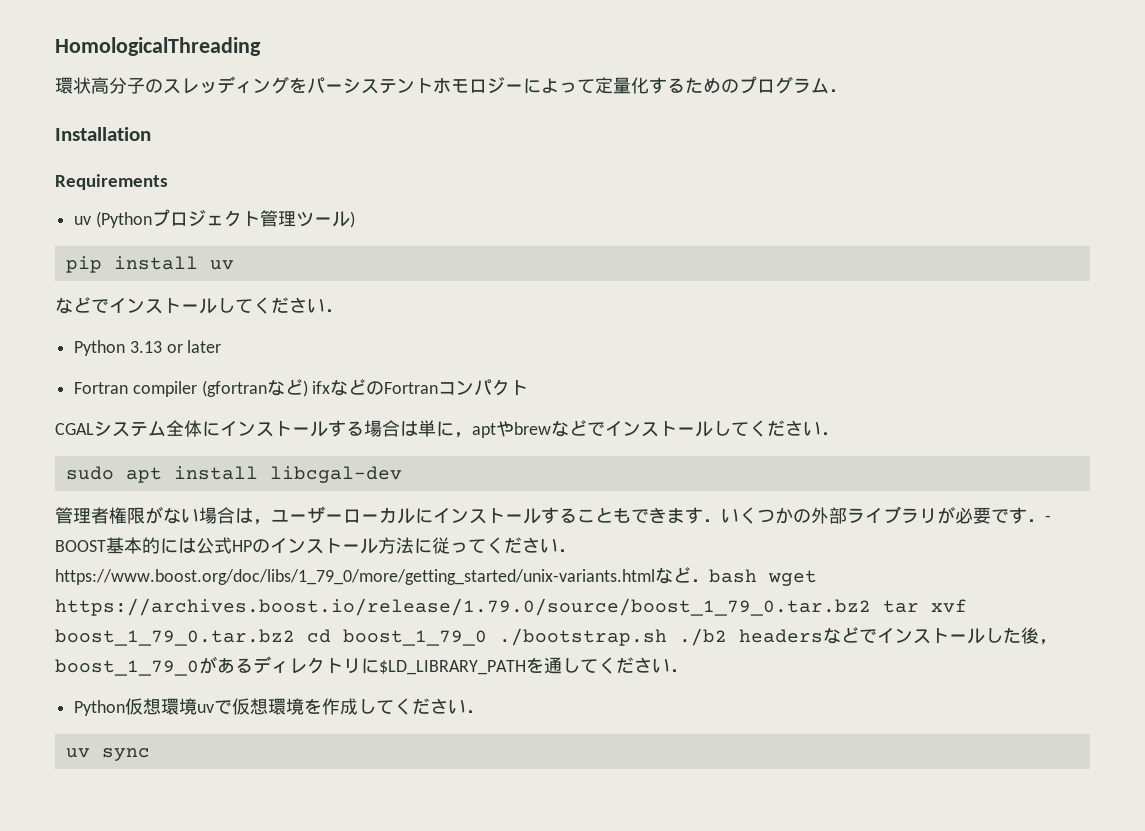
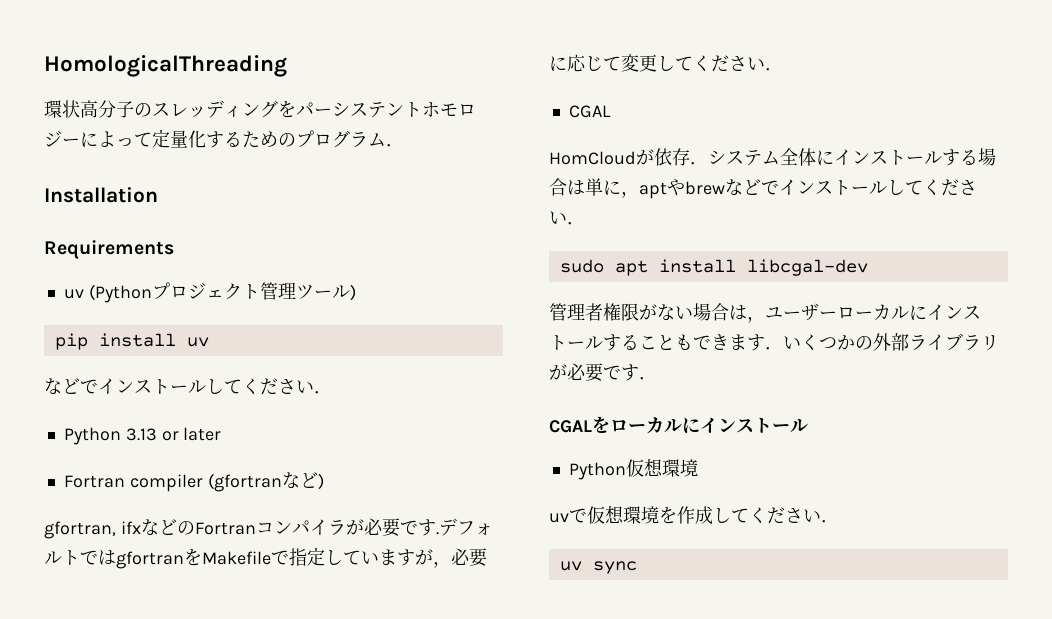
- Fortran compiler (gfortranなど) ifxなどのFortranコンパクト
- CGALシステム全体にインストールする場合は単に，aptやbrewなどでインストールしてください．
+ Fortran compiler (gfortranなど)
+ gfortran, ifxなどのFortranコンパイラが必要です.デフォルトではgfortranをMakefileで指定していますが，必要に応じて変更してください．
+ CGAL
+ HomCloudが依存．システム全体にインストールする場合は単に，aptやbrewなどでインストールしてください．
- 管理者権限がない場合は，ユーザーローカルにインストールすることもできます．いくつかの外部ライブラリが必要です．- BOOST基本的には公式HPのインストール方法に従ってください．https://www.boost.org/doc/libs/1_79_0/more/getting_started/unix-variants.htmlなど．bash wget https://archives.boost.io/release/1.79.0/source/boost_1_79_0.tar.bz2 tar xvf boost_1_79_0.tar.bz2 cd boost_1_79_0 ./bootstrap.sh ./b2 headersなどでインストールした後，boost_1_79_0があるディレクトリに$LD_LIBRARY_PATHを通してください．
+ 管理者権限がない場合は，ユーザーローカルにインストールすることもできます．いくつかの外部ライブラリが必要です．
+ CGALをローカルにインストール
- Python仮想環境uvで仮想環境を作成してください．
+ Python仮想環境
+ uvで仮想環境を作成してください．

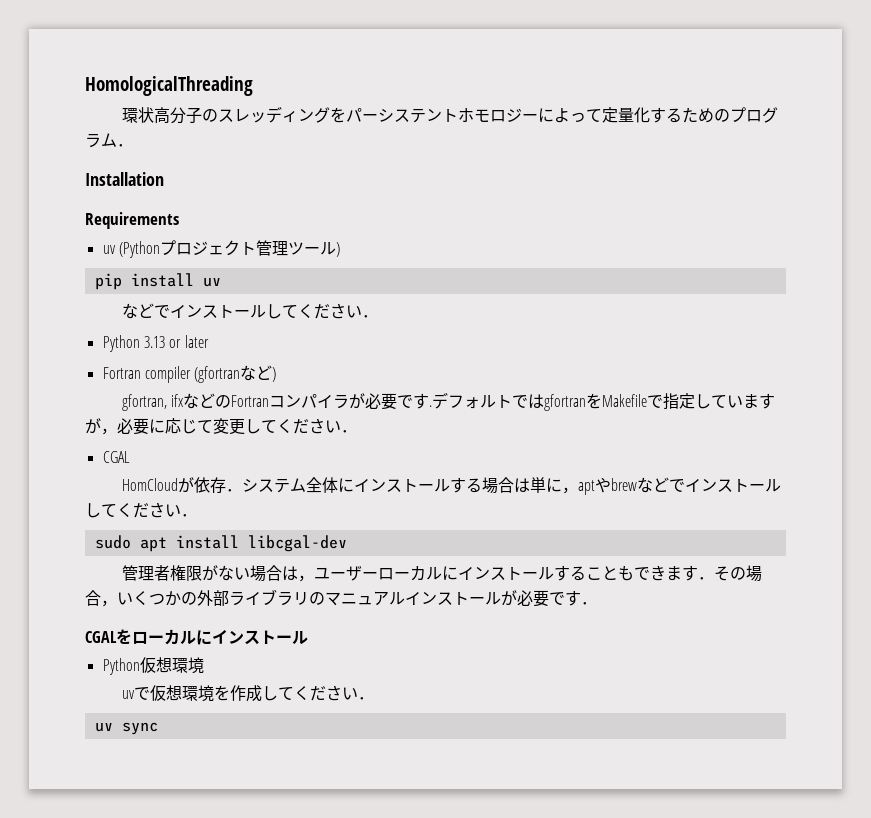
- 管理者権限がない場合は，ユーザーローカルにインストールすることもできます．いくつかの外部ライブラリが必要です．
+ 管理者権限がない場合は，ユーザーローカルにインストールすることもできます．その場合，いくつかの外部ライブラリのマニュアルインストールが必要です．

